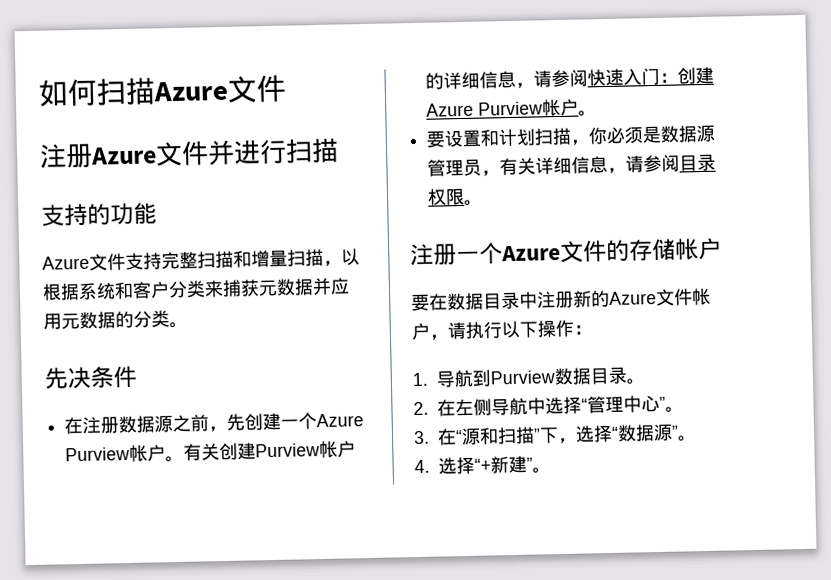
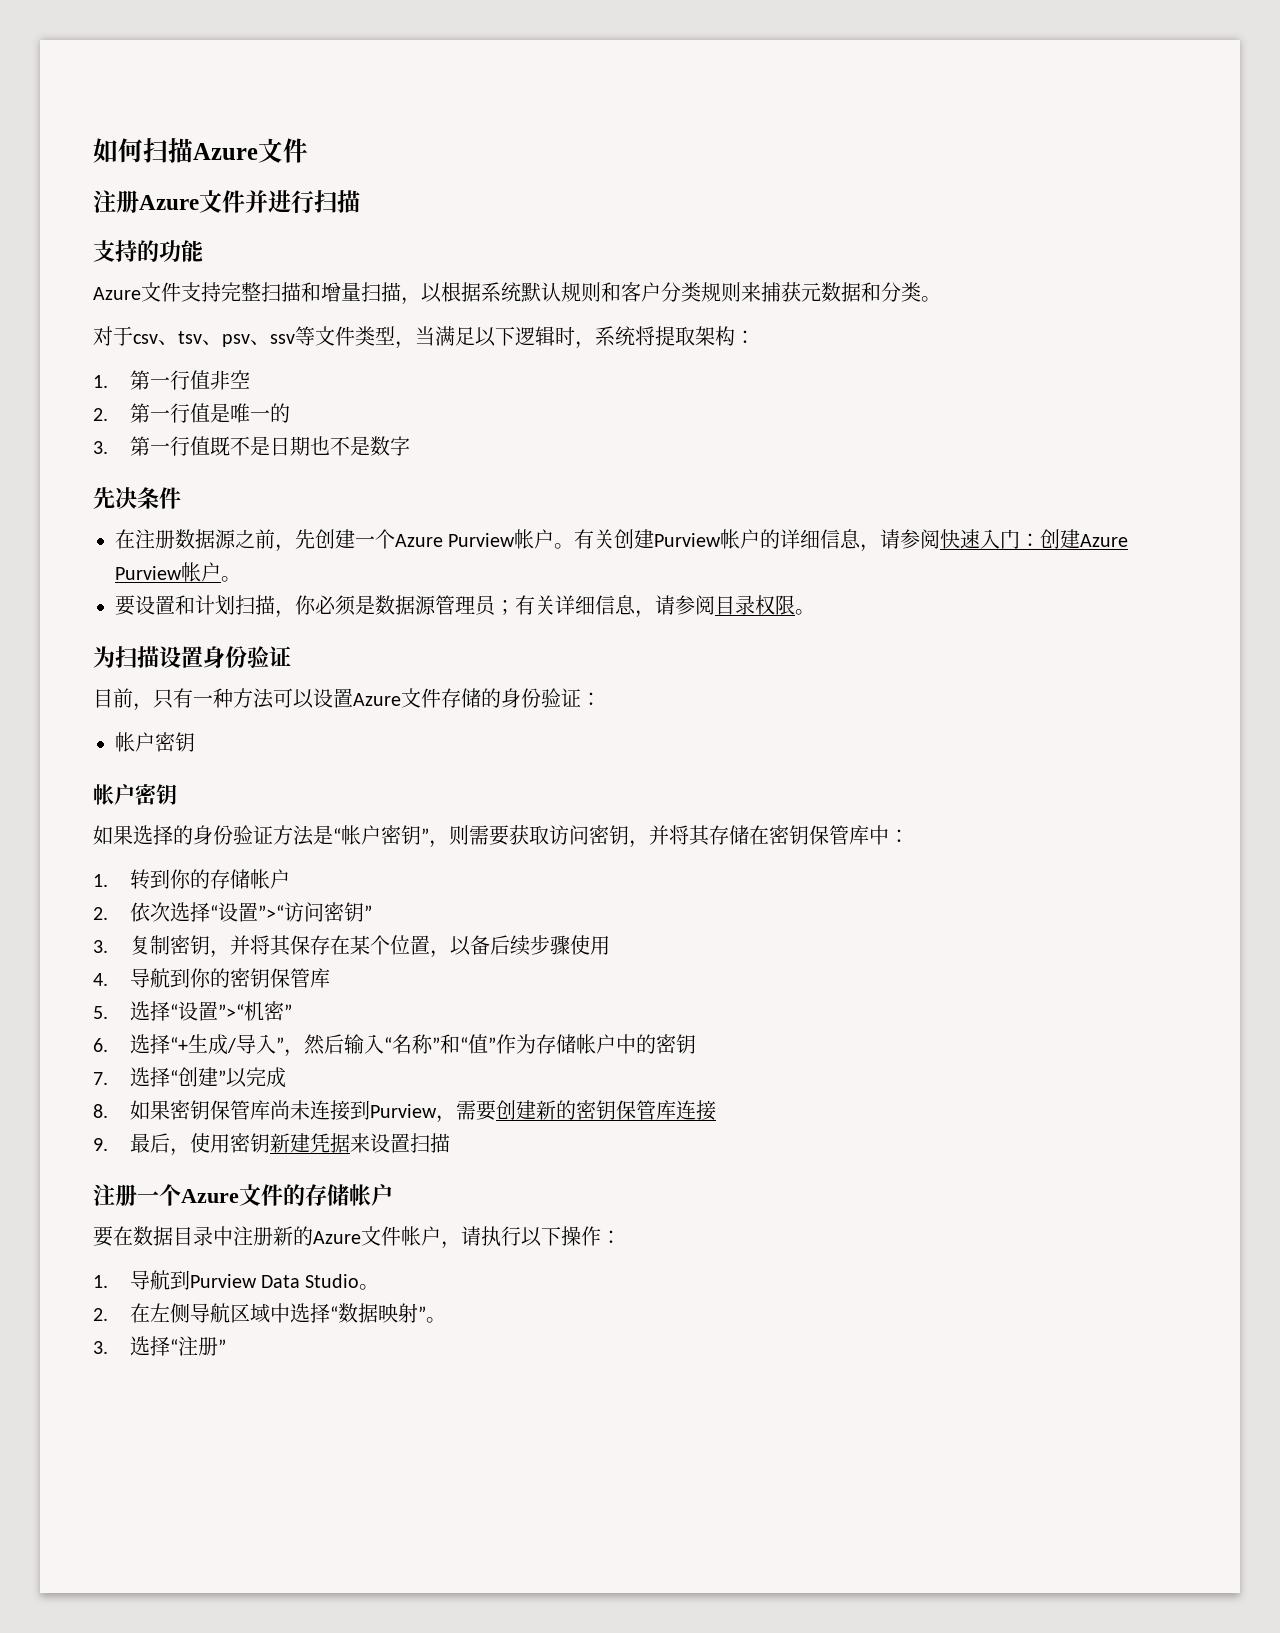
- Azure文件支持完整扫描和增量扫描，以根据系统和客户分类来捕获元数据并应用元数据的分类。
+ Azure文件支持完整扫描和增量扫描，以根据系统默认规则和客户分类规则来捕获元数据和分类。
+ 对于csv、tsv、psv、ssv等文件类型，当满足以下逻辑时，系统将提取架构：
+ 1.第一行值非空
+ 2.第一行值是唯一的
+ 3.第一行值既不是日期也不是数字
- 要设置和计划扫描，你必须是数据源管理员，有关详细信息，请参阅目录权限。
+ 要设置和计划扫描，你必须是数据源管理员；有关详细信息，请参阅目录权限。
+ 为扫描设置身份验证
+ 目前，只有一种方法可以设置Azure文件存储的身份验证：
+ 帐户密钥
+ 帐户密钥
+ 如果选择的身份验证方法是“帐户密钥”，则需要获取访问密钥，并将其存储在密钥保管库中：
+ 1.转到你的存储帐户
+ 2.依次选择“设置”>“访问密钥”
+ 3.复制密钥，并将其保存在某个位置，以备后续步骤使用
+ 4.导航到你的密钥保管库
+ 5.选择“设置”>“机密”
+ 6.选择“+生成/导入”，然后输入“名称”和“值”作为存储帐户中的密钥
+ 7.选择“创建”以完成
+ 8.如果密钥保管库尚未连接到Purview，需要创建新的密钥保管库连接
+ 9.最后，使用密钥新建凭据来设置扫描
- 1.导航到Purview数据目录。
+ 1.导航到Purview Data Studio。
- 2.在左侧导航中选择“管理中心”。
- 3.在“源和扫描”下，选择“数据源”。
- 4.选择“+新建”。
+ 2.在左侧导航区域中选择“数据映射”。
+ 3.选择“注册”

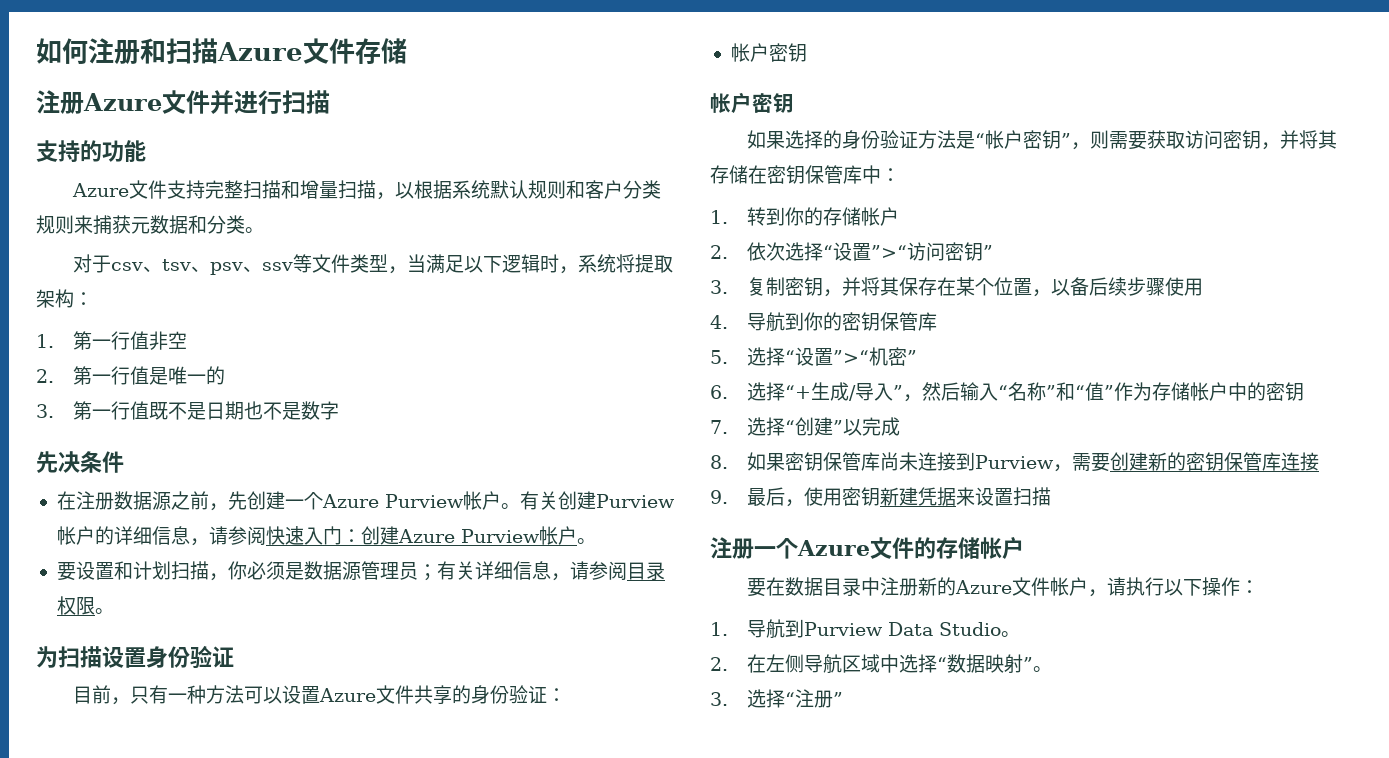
- 如何扫描Azure文件
+ 如何注册和扫描Azure文件存储
- 目前，只有一种方法可以设置Azure文件存储的身份验证：
+ 目前，只有一种方法可以设置Azure文件共享的身份验证：

